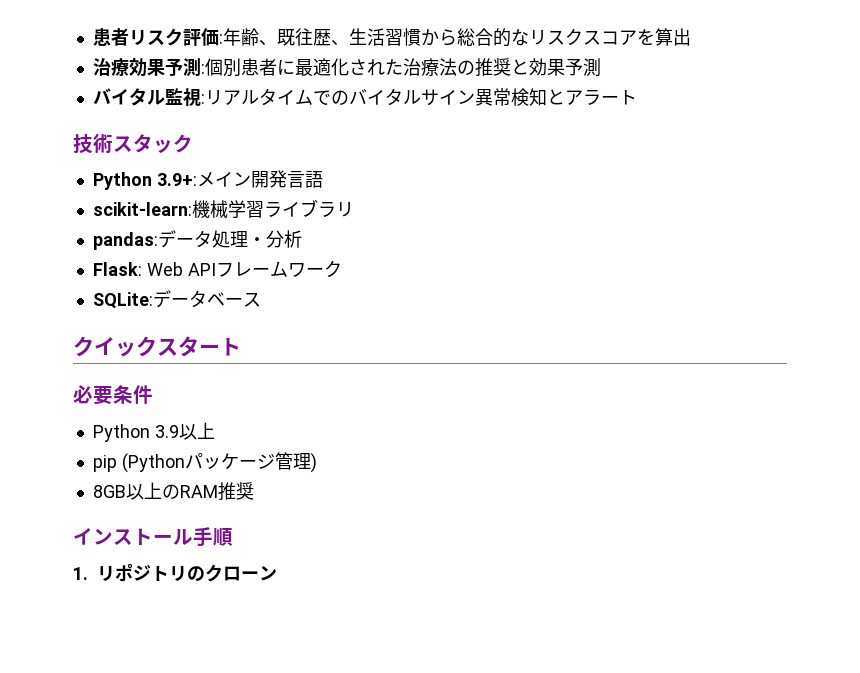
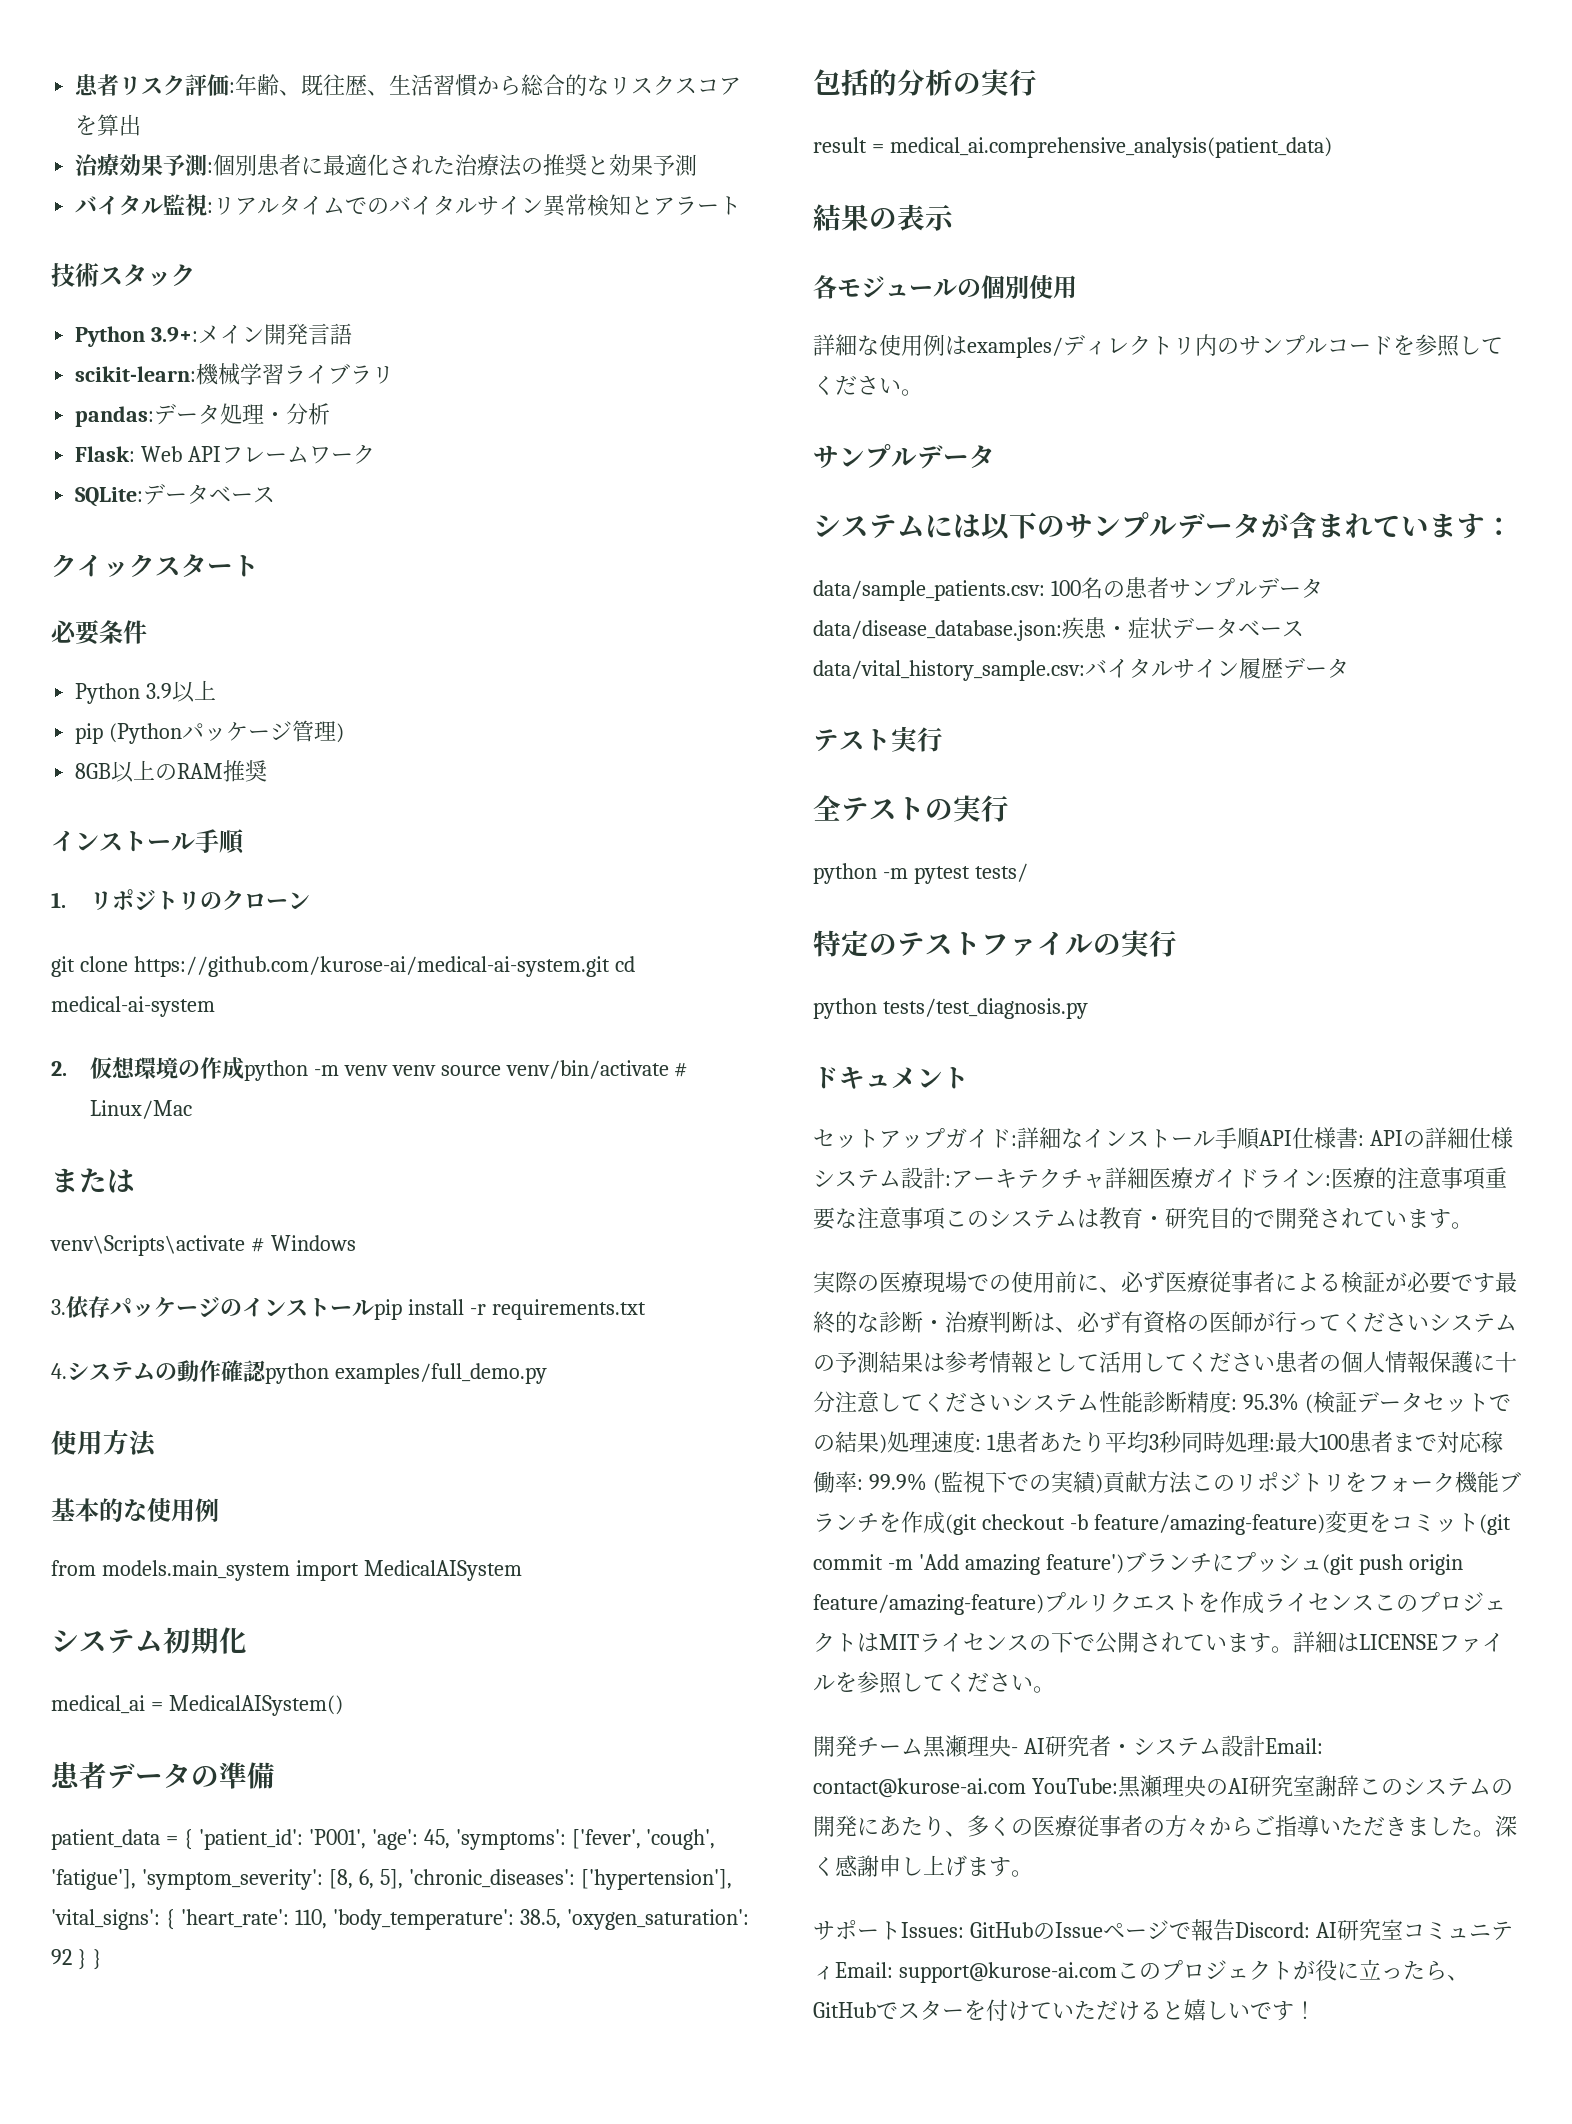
+ git clone https://github.com/kurose-ai/medical-ai-system.git cd medical-ai-system
+ 2.仮想環境の作成python -m venv venv source venv/bin/activate # Linux/Mac
+ または
+ venv\Scripts\activate # Windows
+ 3.依存パッケージのインストールpip install -r requirements.txt
+ 4.システムの動作確認python examples/full_demo.py
+ 使用方法
+ 基本的な使用例
+ from models.main_system import MedicalAISystem
+ システム初期化
+ medical_ai = MedicalAISystem()
+ 患者データの準備
+ patient_data = { 'patient_id': 'P001', 'age': 45, 'symptoms': ['fever', 'cough', 'fatigue'], 'symptom_severity': [8, 6, 5], 'chronic_diseases': ['hypertension'], 'vital_signs': { 'heart_rate': 110, 'body_temperature': 38.5, 'oxygen_saturation': 92 } }
+ 包括的分析の実行
+ result = medical_ai.comprehensive_analysis(patient_data)
+ 結果の表示
+ 各モジュールの個別使用
+ 詳細な使用例はexamples/ディレクトリ内のサンプルコードを参照してください。
+ サンプルデータ
+ システムには以下のサンプルデータが含まれています：
+ data/sample_patients.csv: 100名の患者サンプルデータdata/disease_database.json:疾患・症状データベースdata/vital_history_sample.csv:バイタルサイン履歴データ
+ テスト実行
+ 全テストの実行
+ python -m pytest tests/
+ 特定のテストファイルの実行
+ python tests/test_diagnosis.py
+ ドキュメント
+ セットアップガイド:詳細なインストール手順API仕様書: APIの詳細仕様システム設計:アーキテクチャ詳細医療ガイドライン:医療的注意事項重要な注意事項このシステムは教育・研究目的で開発されています。
+ 実際の医療現場での使用前に、必ず医療従事者による検証が必要です最終的な診断・治療判断は、必ず有資格の医師が行ってくださいシステムの予測結果は参考情報として活用してください患者の個人情報保護に十分注意してくださいシステム性能診断精度: 95.3% (検証データセットでの結果)処理速度: 1患者あたり平均3秒同時処理:最大100患者まで対応稼働率: 99.9% (監視下での実績)貢献方法このリポジトリをフォーク機能ブランチを作成(git checkout -b feature/amazing-feature)変更をコミット(git commit -m 'Add amazing feature')ブランチにプッシュ(git push origin feature/amazing-feature)プルリクエストを作成ライセンスこのプロジェクトはMITライセンスの下で公開されています。詳細はLICENSEファイルを参照してください。
+ 開発チーム黒瀬理央- AI研究者・システム設計Email: contact@kurose-ai.com YouTube:黒瀬理央のAI研究室謝辞このシステムの開発にあたり、多くの医療従事者の方々からご指導いただきました。深く感謝申し上げます。
+ サポートIssues: GitHubのIssueページで報告Discord: AI研究室コミュニティEmail: support@kurose-ai.comこのプロジェクトが役に立ったら、GitHubでスターを付けていただけると嬉しいです！

